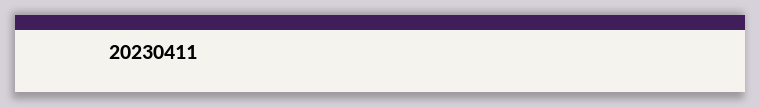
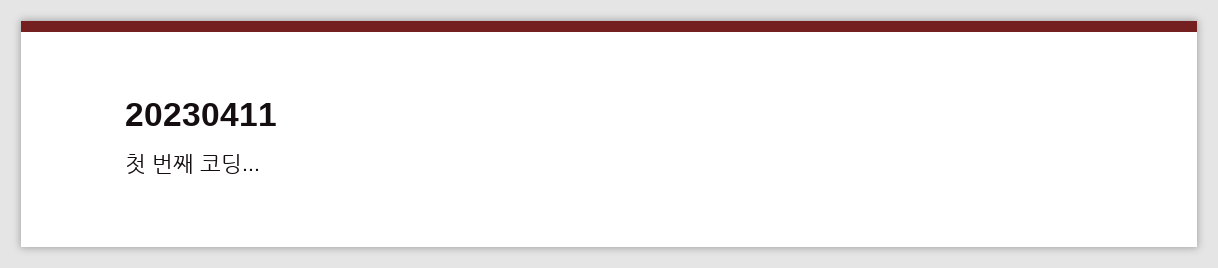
+ 첫 번째 코딩...

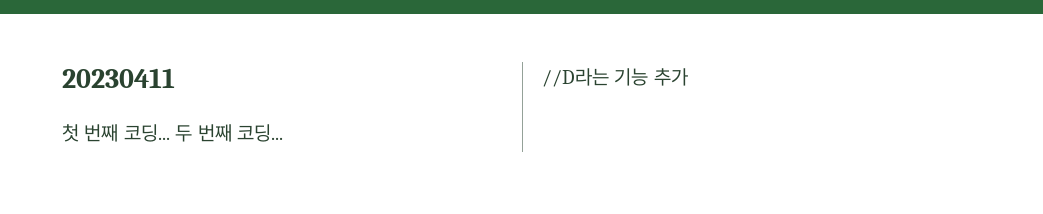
+ 두 번째 코딩...
+ //D라는 기능 추가

